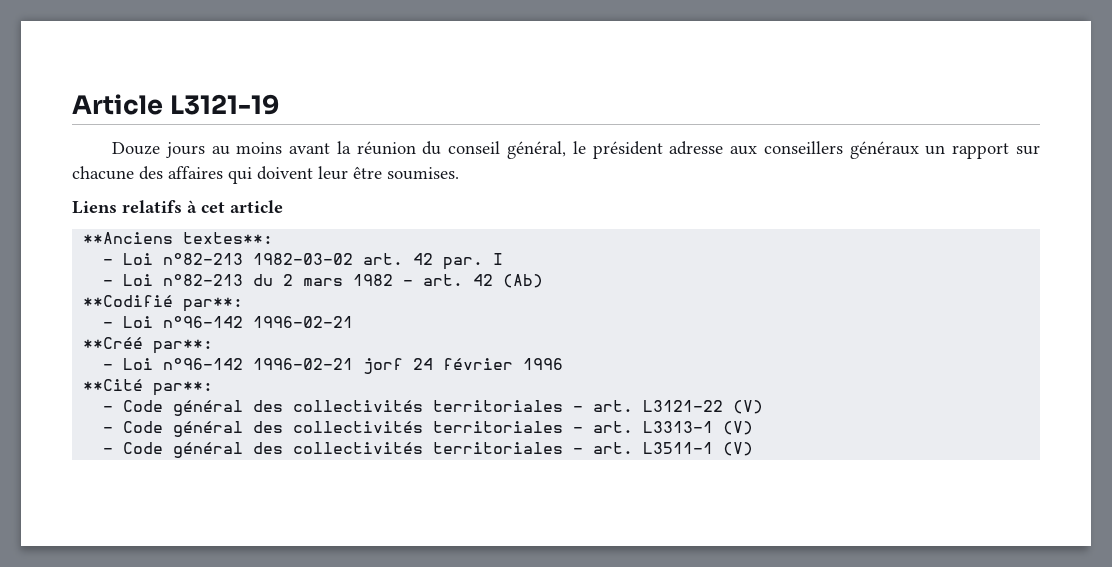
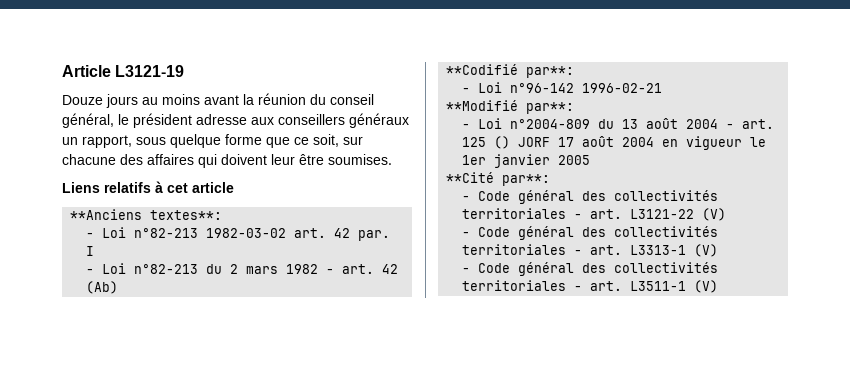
- Douze jours au moins avant la réunion du conseil général, le président adresse aux conseillers généraux un rapport sur chacune des affaires qui doivent leur être soumises.
+ Douze jours au moins avant la réunion du conseil général, le président adresse aux conseillers généraux un rapport, sous quelque forme que ce soit, sur chacune des affaires qui doivent leur être soumises.
- **Créé par**:
- - Loi n°96-142 1996-02-21 jorf 24 février 1996
+ **Modifié par**:
+ - Loi n°2004-809 du 13 août 2004 - art. 125 () JORF 17 août 2004 en vigueur le 1er janvier 2005

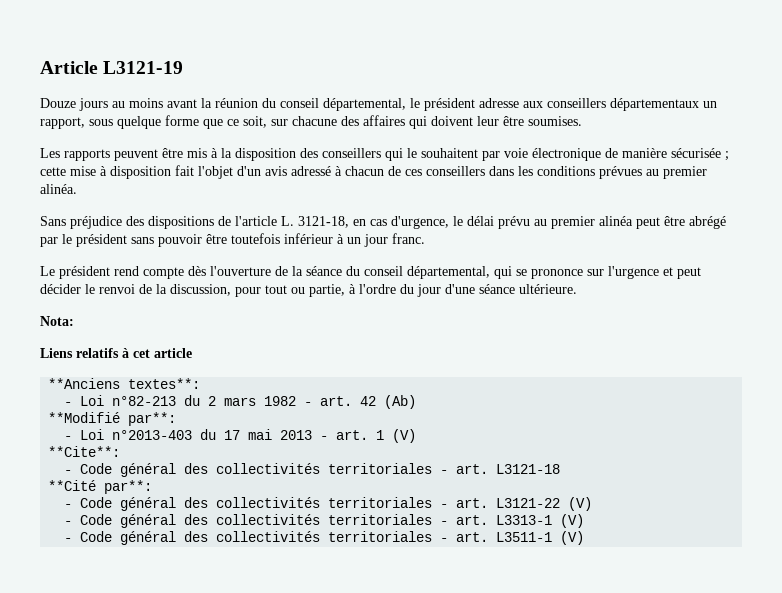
- Douze jours au moins avant la réunion du conseil général, le président adresse aux conseillers généraux un rapport, sous quelque forme que ce soit, sur chacune des affaires qui doivent leur être soumises.
+ Douze jours au moins avant la réunion du conseil départemental, le président adresse aux conseillers départementaux un rapport, sous quelque forme que ce soit, sur chacune des affaires qui doivent leur être soumises.
+ Les rapports peuvent être mis à la disposition des conseillers qui le souhaitent par voie électronique de manière sécurisée ; cette mise à disposition fait l'objet d'un avis adressé à chacun de ces conseillers dans les conditions prévues au premier alinéa.
+ Sans préjudice des dispositions de l'article L. 3121-18, en cas d'urgence, le délai prévu au premier alinéa peut être abrégé par le président sans pouvoir être toutefois inférieur à un jour franc.
+ Le président rend compte dès l'ouverture de la séance du conseil départemental, qui se prononce sur l'urgence et peut décider le renvoi de la discussion, pour tout ou partie, à l'ordre du jour d'une séance ultérieure.
+ Nota:
- - Loi n°82-213 1982-03-02 art. 42 par. I
- **Codifié par**:
- - Loi n°96-142 1996-02-21
  **Modifié par**:
- - Loi n°2004-809 du 13 août 2004 - art. 125 () JORF 17 août 2004 en vigueur le 1er janvier 2005
+ - Loi n°2013-403 du 17 mai 2013 - art. 1 (V)
+ **Cite**:
+ - Code général des collectivités territoriales - art. L3121-18

